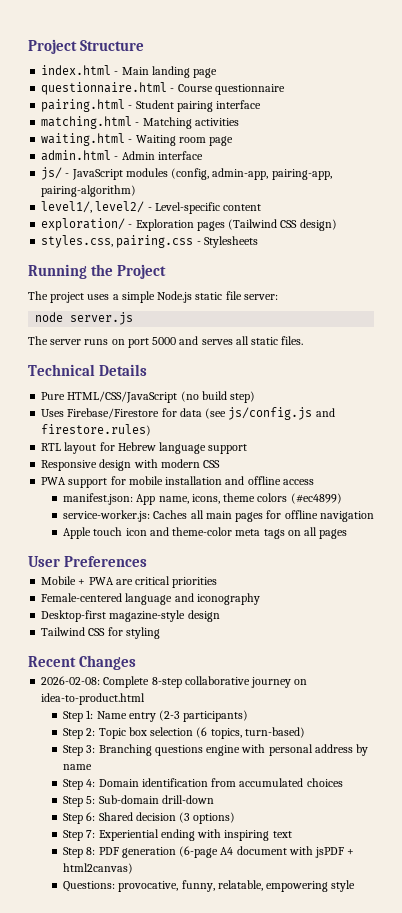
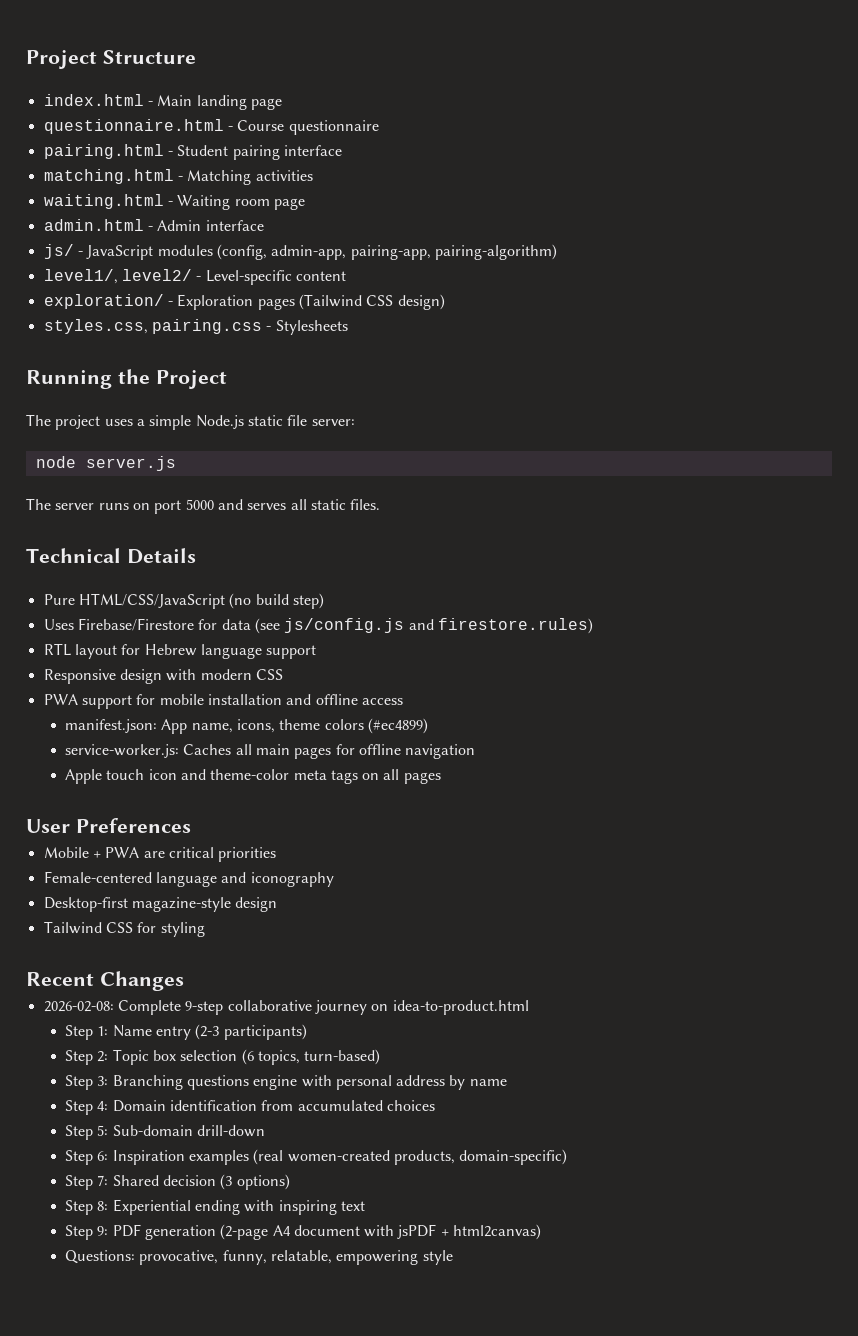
- 2026-02-08: Complete 8-step collaborative journey on idea-to-product.html
+ 2026-02-08: Complete 9-step collaborative journey on idea-to-product.html
- Step 6: Shared decision (3 options)
+ Step 6: Inspiration examples (real women-created products, domain-specific)
+ Step 7: Shared decision (3 options)
- Step 7: Experiential ending with inspiring text
+ Step 8: Experiential ending with inspiring text
- Step 8: PDF generation (6-page A4 document with jsPDF + html2canvas)
+ Step 9: PDF generation (2-page A4 document with jsPDF + html2canvas)

